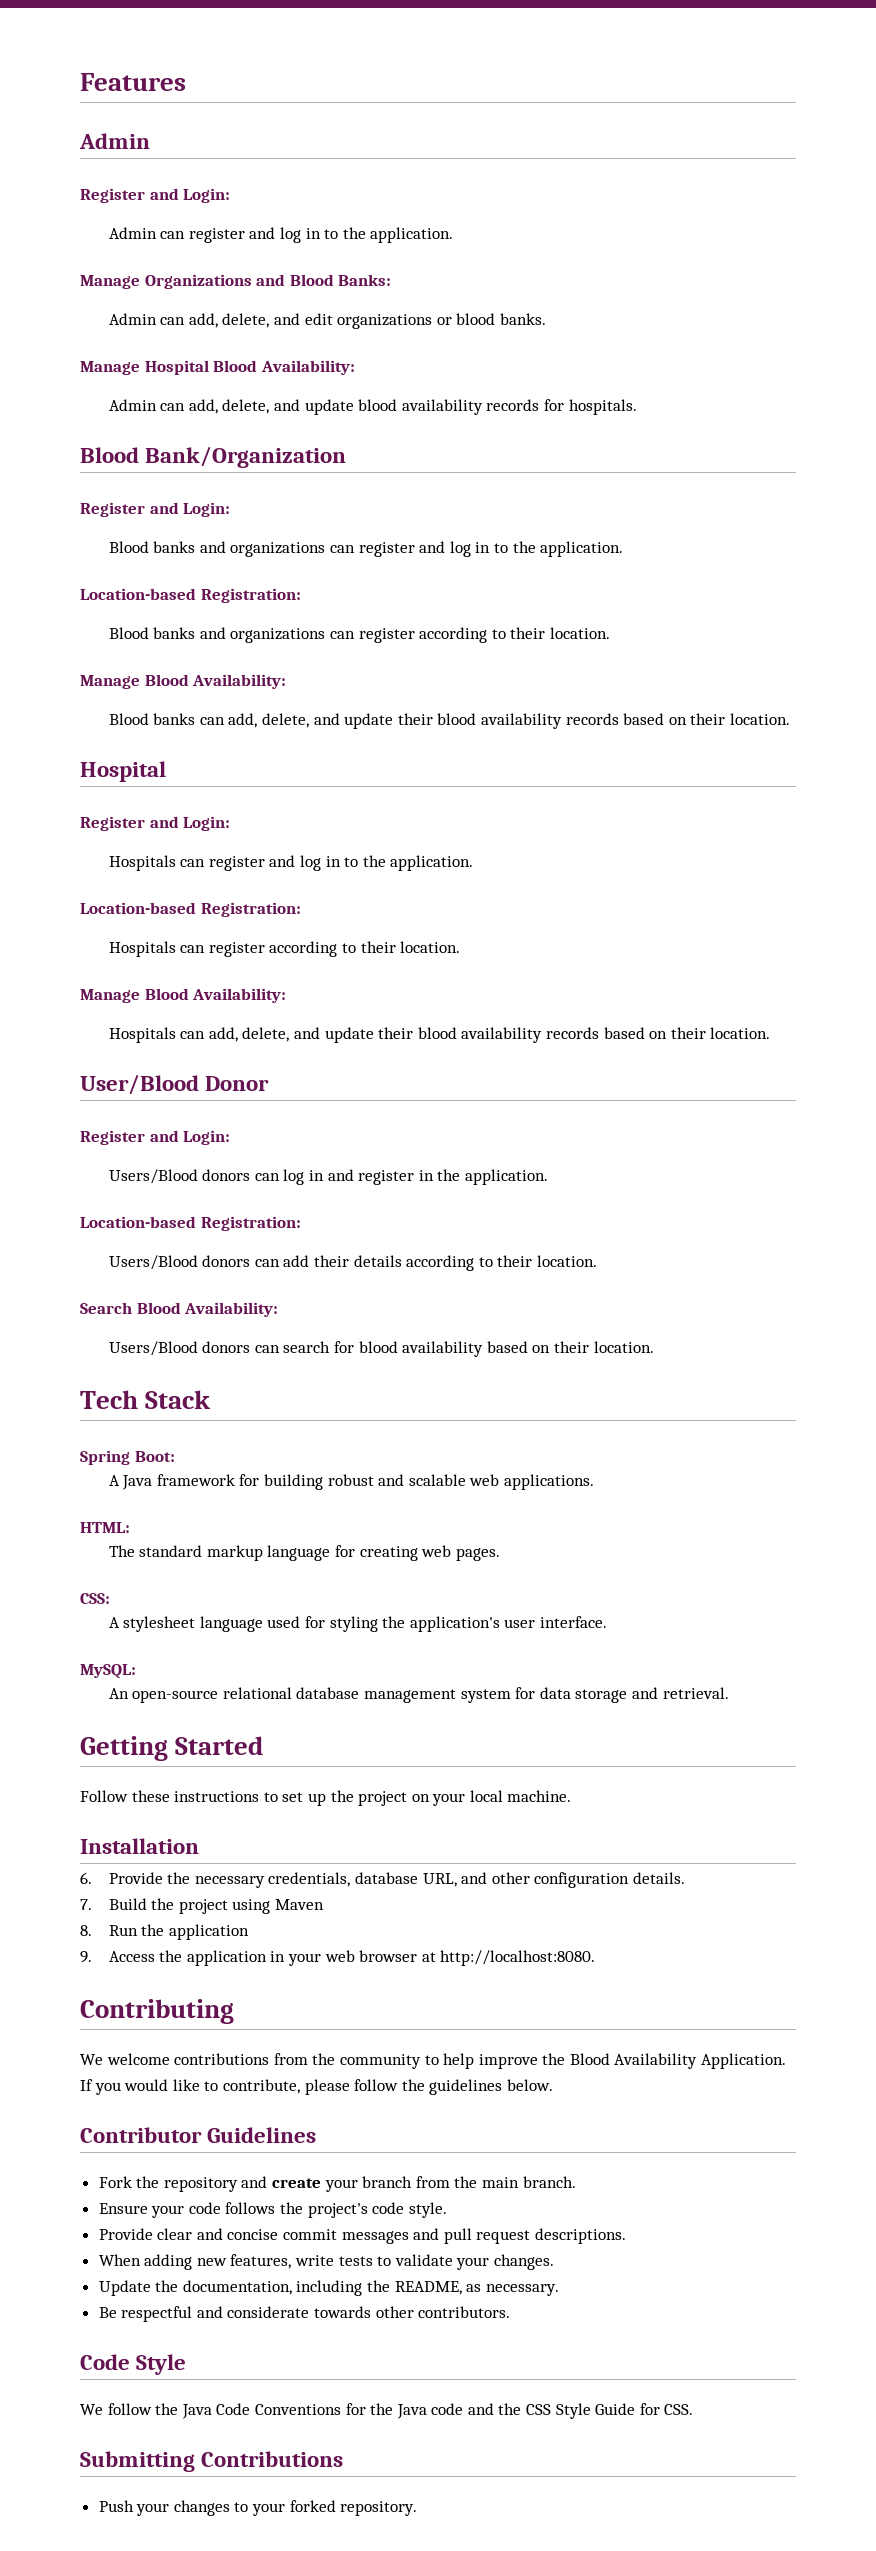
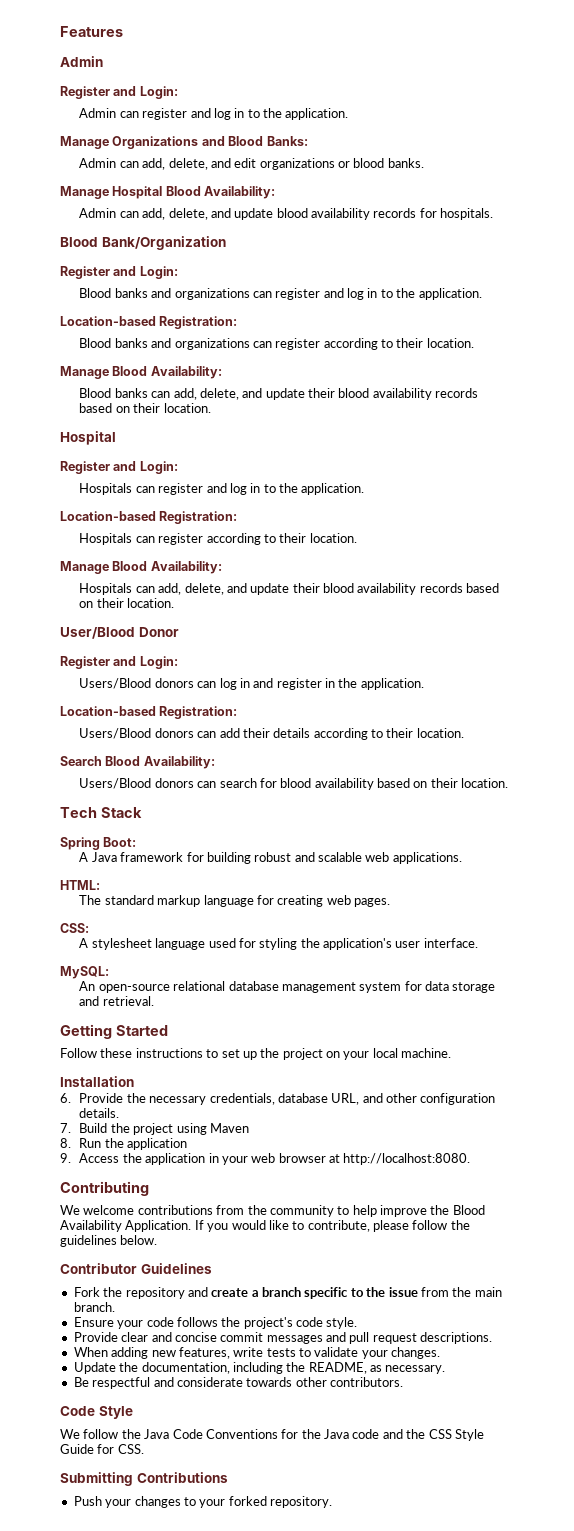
- Fork the repository and create your branch from the main branch.
+ Fork the repository and create a branch specific to the issue from the main branch.

